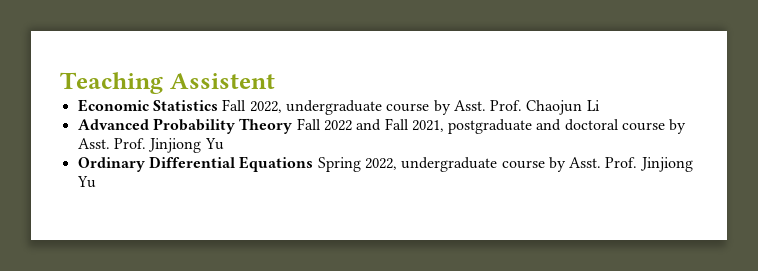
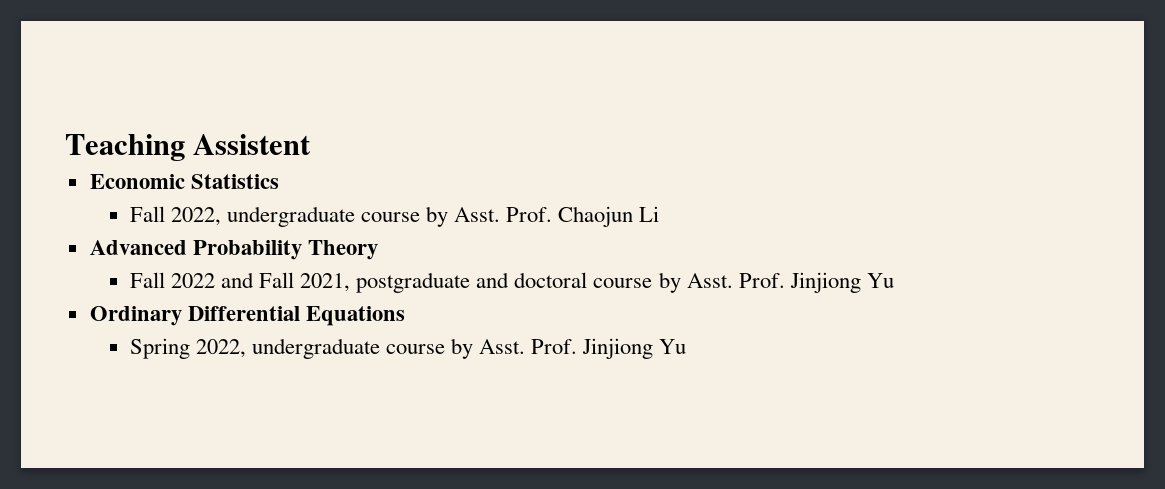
- Economic Statistics Fall 2022, undergraduate course by Asst.
+ Economic Statistics
+ Fall 2022, undergraduate course by Asst.
- Advanced Probability Theory Fall 2022 and Fall 2021, postgraduate and doctoral course by Asst.
+ Advanced Probability Theory
+ Fall 2022 and Fall 2021, postgraduate and doctoral course by Asst.
- Ordinary Differential Equations Spring 2022, undergraduate course by Asst.
+ Ordinary Differential Equations
+ Spring 2022, undergraduate course by Asst.

